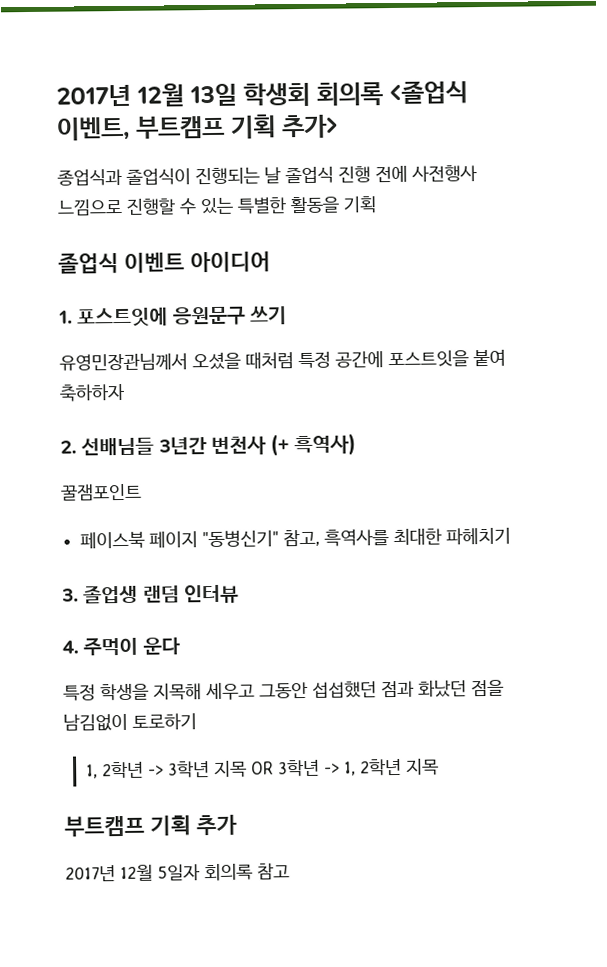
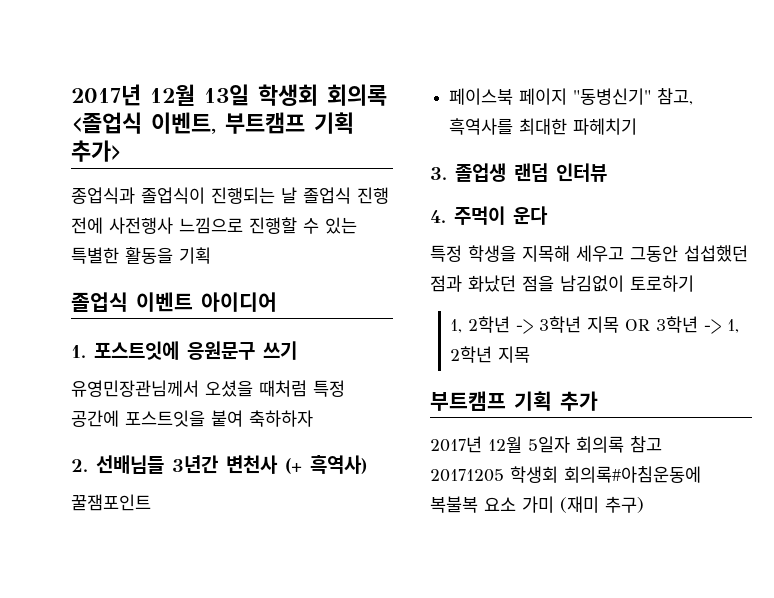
+ 20171205 학생회 회의록#아침운동에 복불복 요소 가미 (재미 추구)

